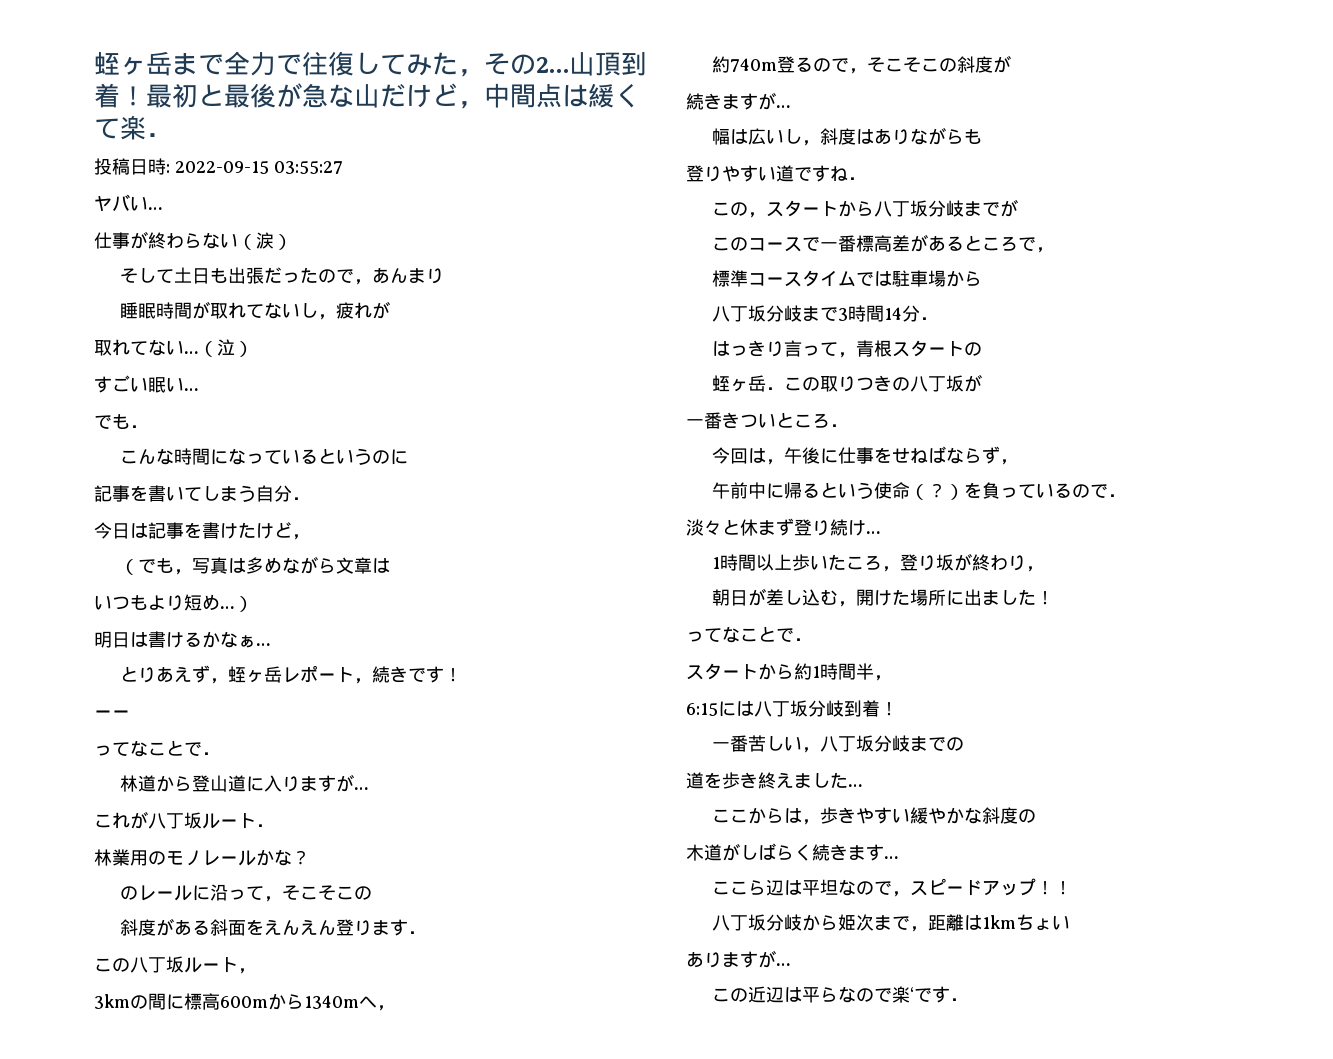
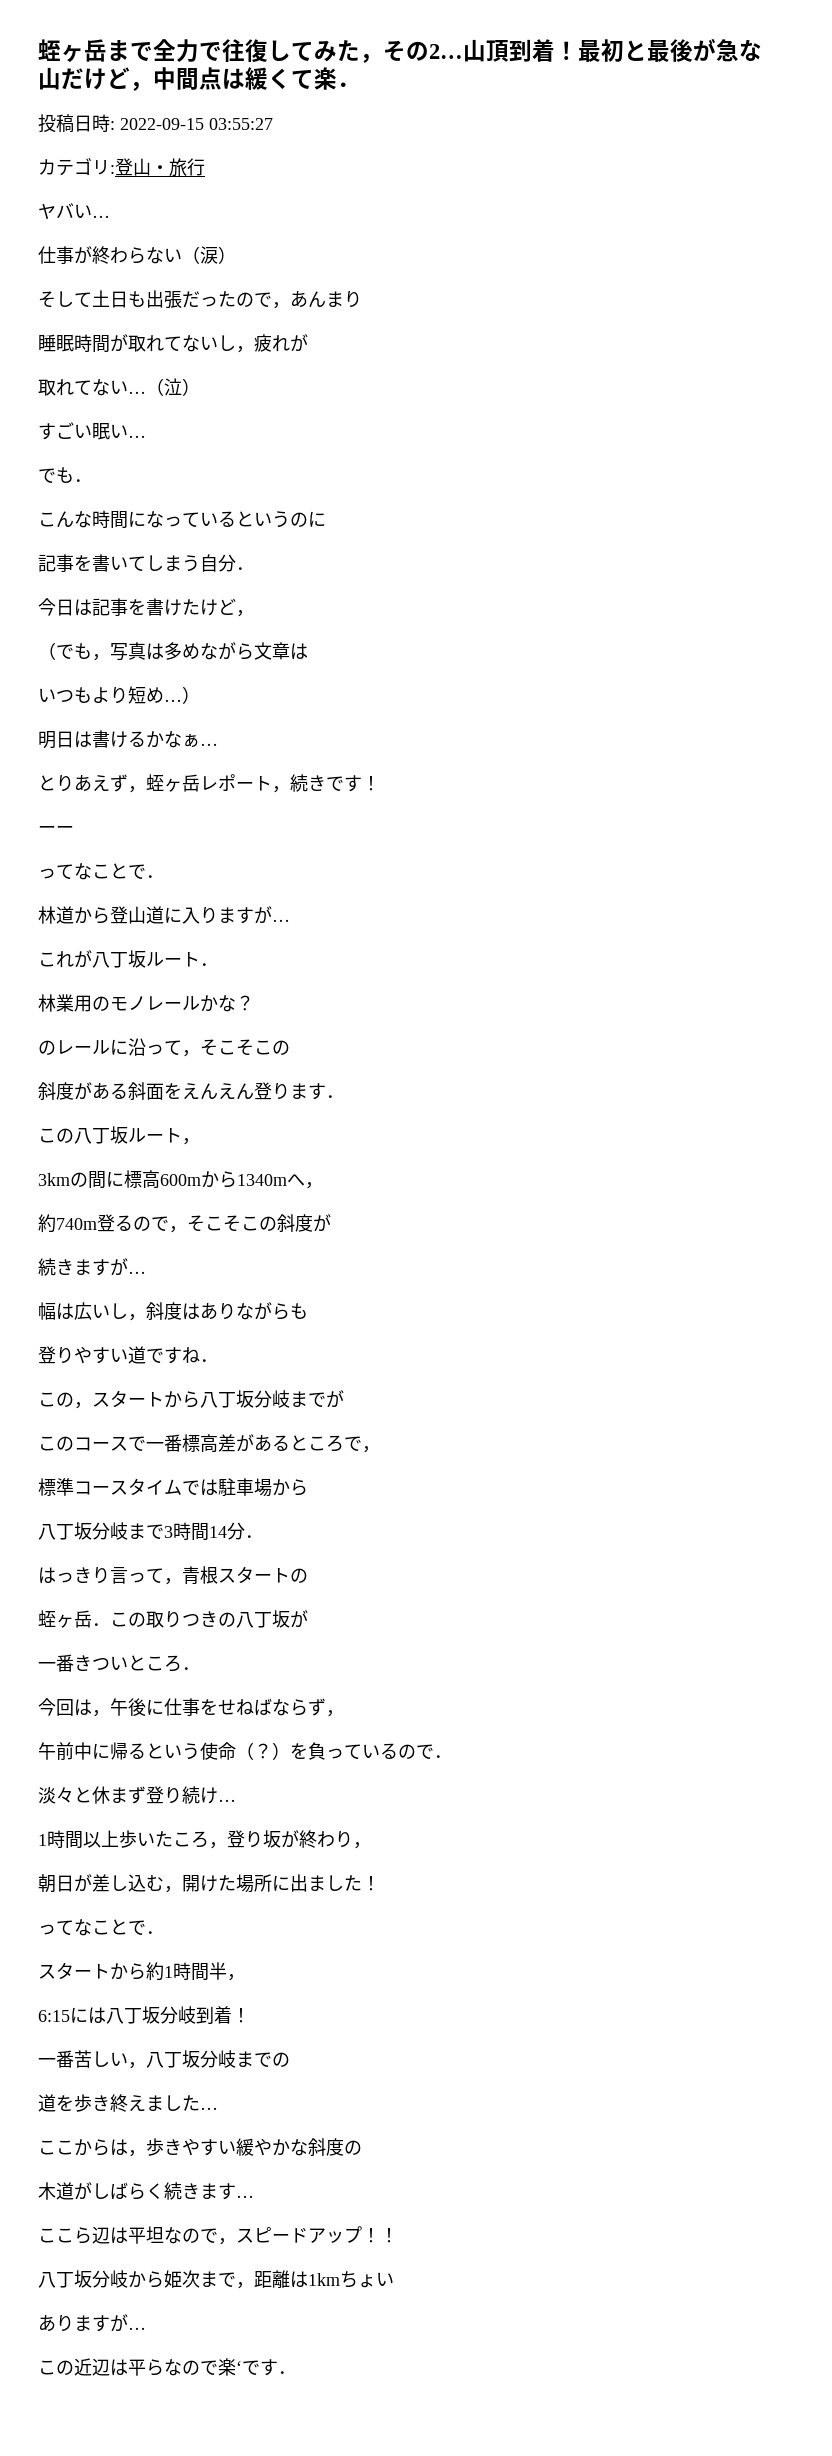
+ カテゴリ:登山・旅行

